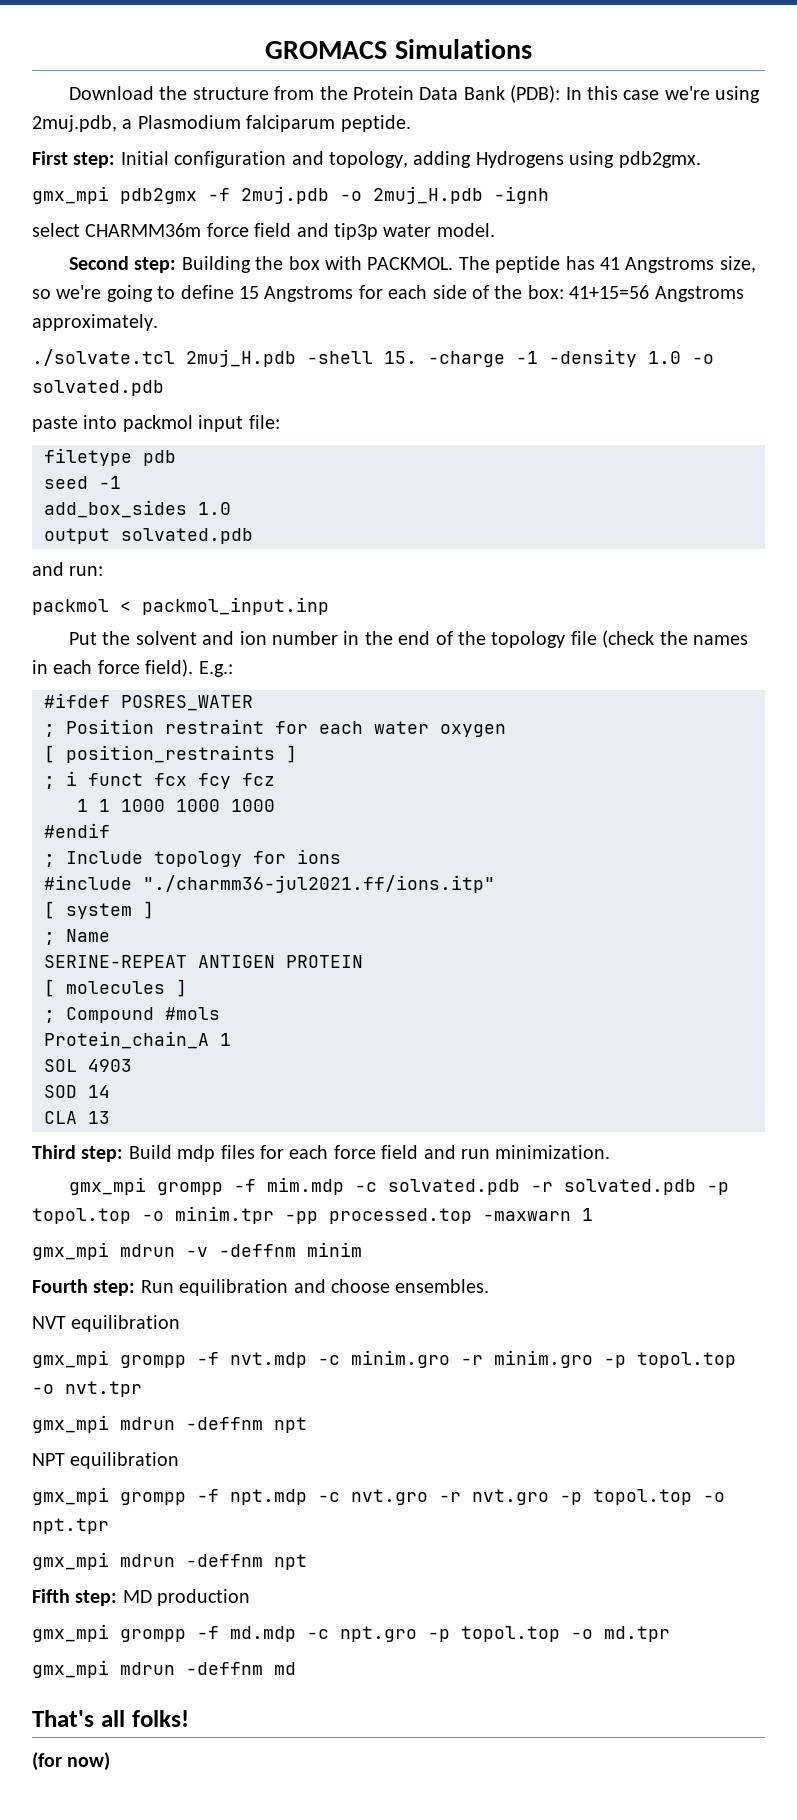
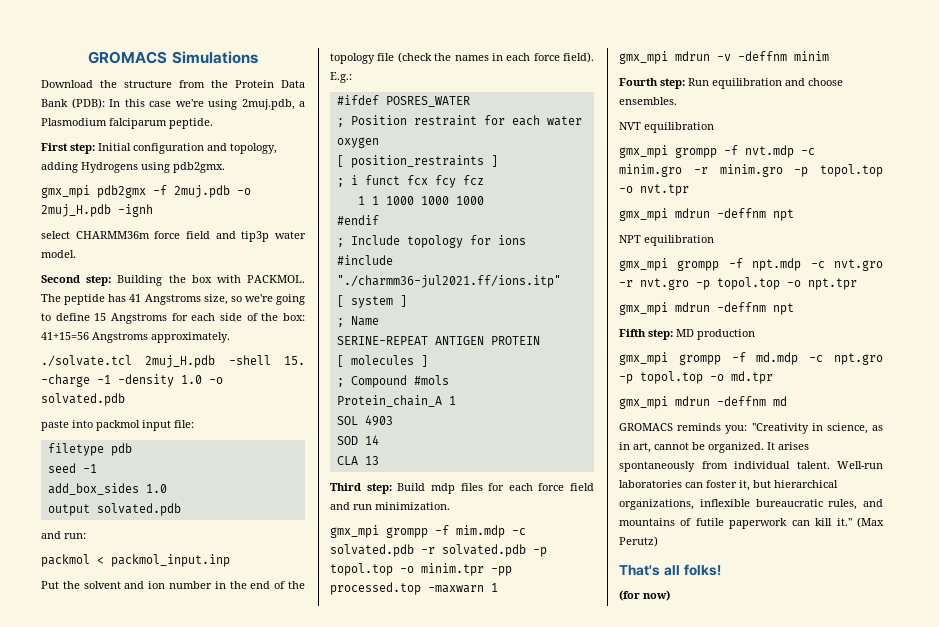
+ GROMACS reminds you: "Creativity in science, as in art, cannot be organized. It arises spontaneously from individual talent. Well-run laboratories can foster it, but hierarchical organizations, inflexible bureaucratic rules, and mountains of futile paperwork can kill it." (Max Perutz)

